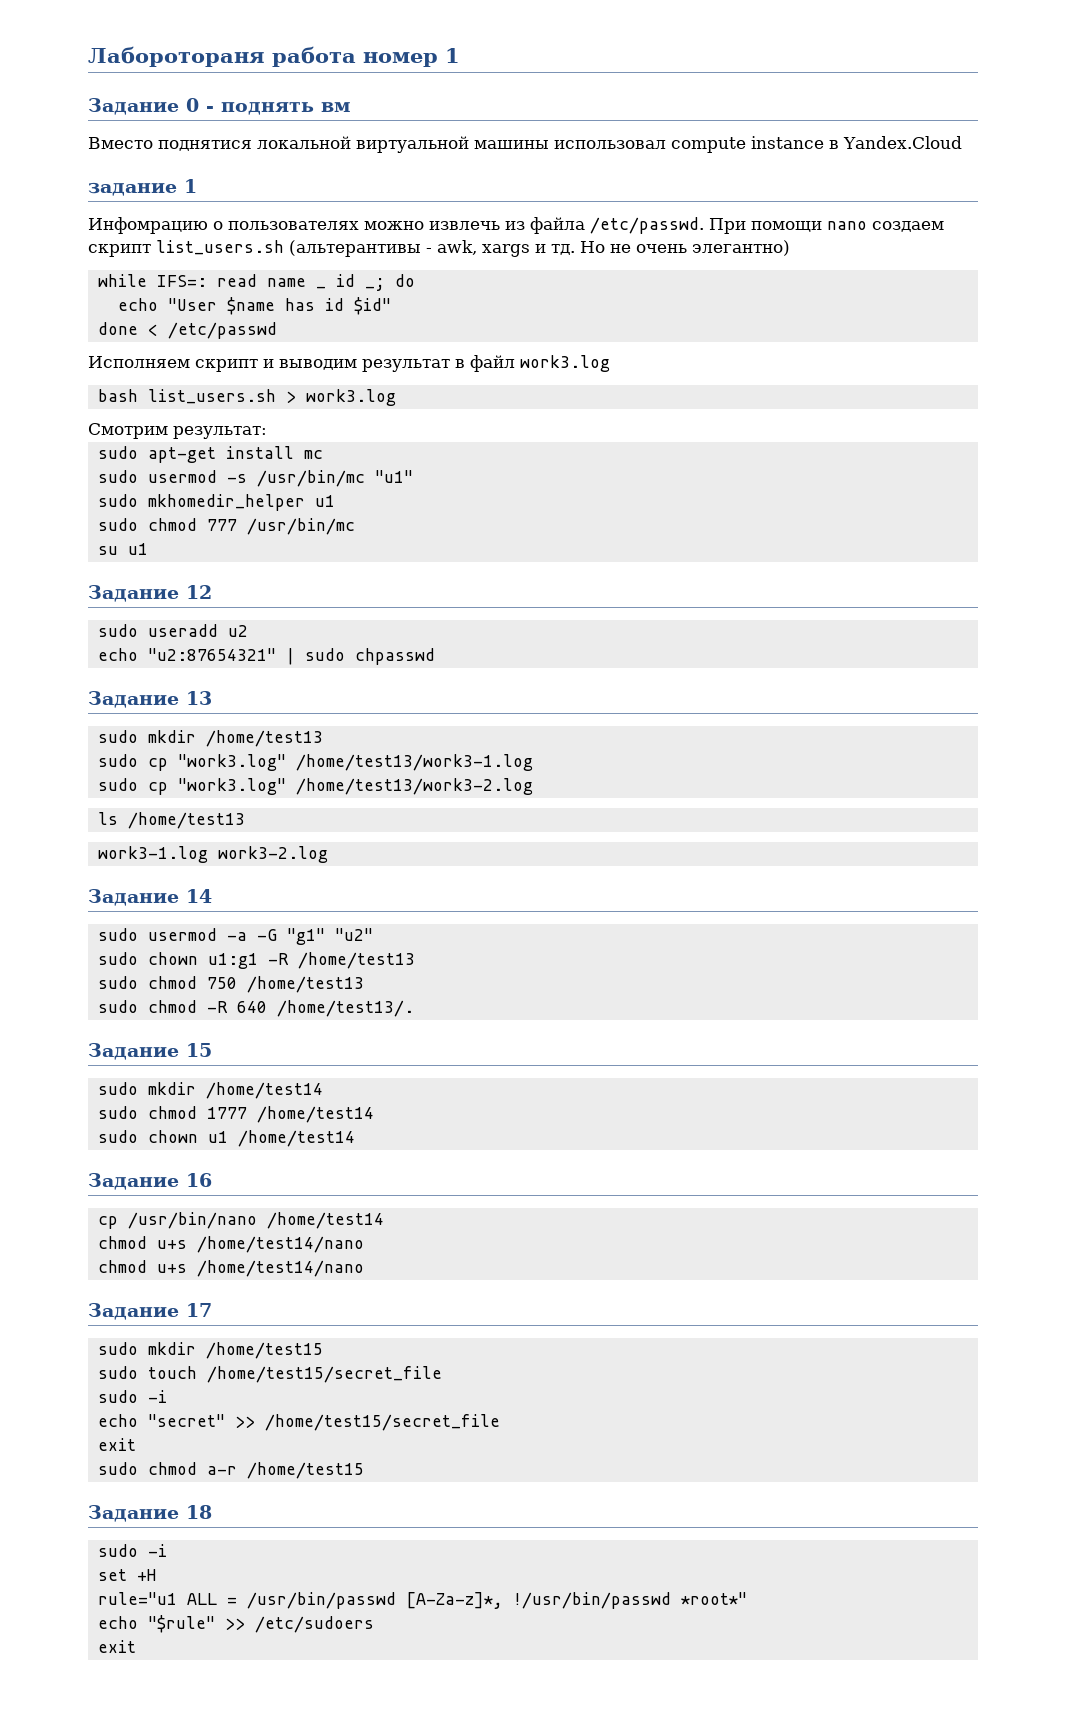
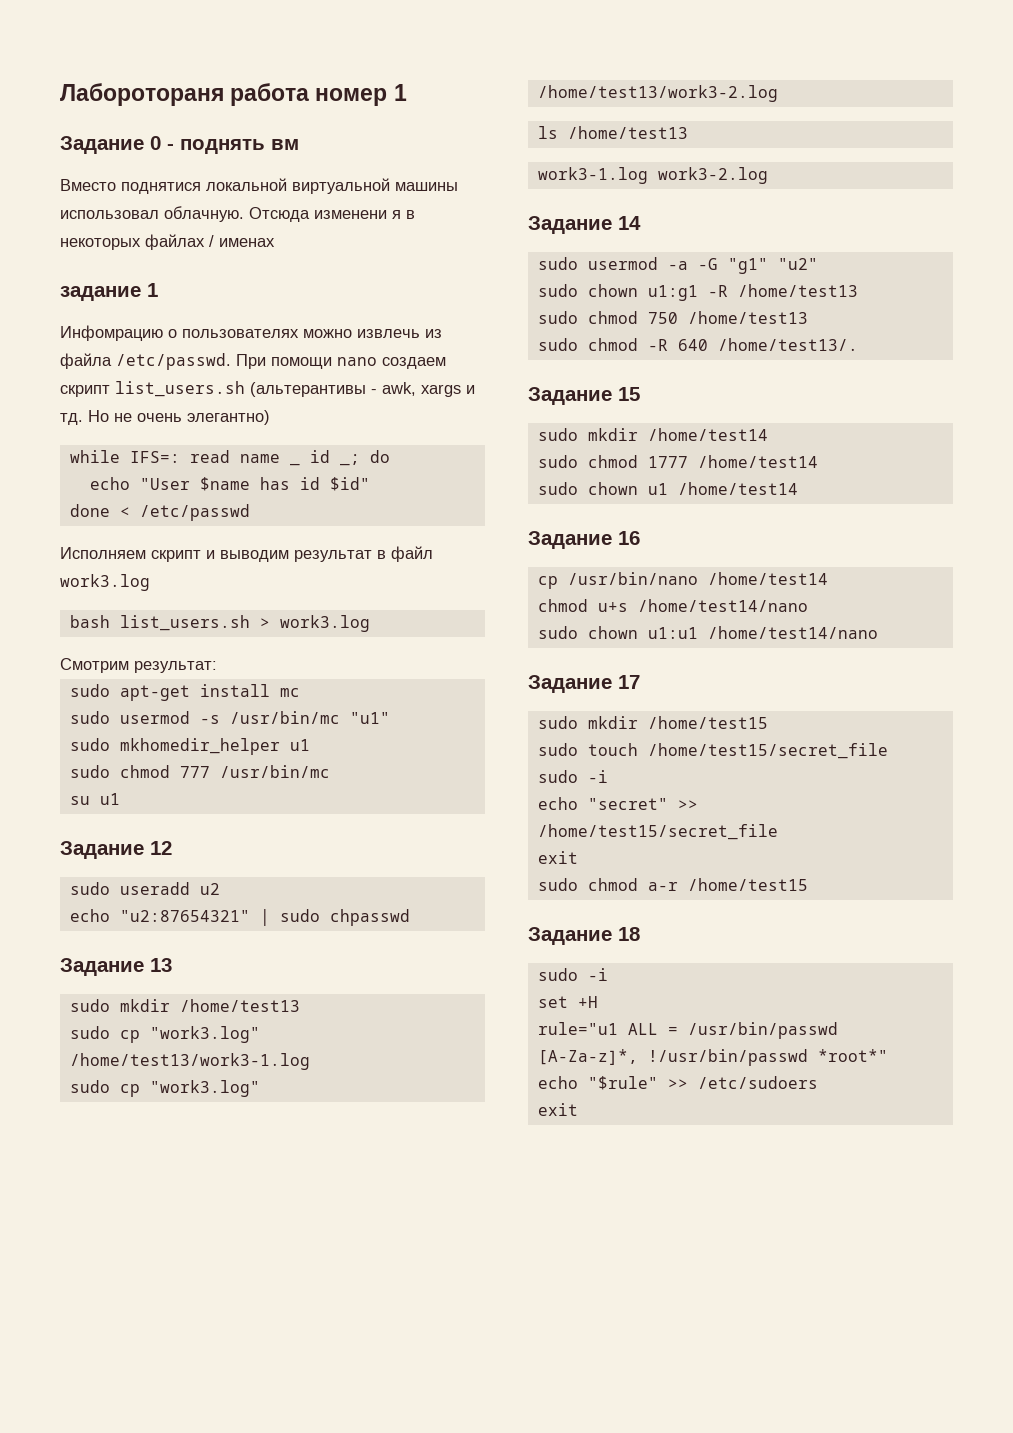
- Вместо поднятися локальной виртуальной машины использовал compute instance в Yandex.Cloud
+ Вместо поднятися локальной виртуальной машины использовал облачную. Отсюда изменени я в некоторых файлах / именах
  cp /usr/bin/nano /home/test14
  chmod u+s /home/test14/nano
- chmod u+s /home/test14/nano
+ sudo chown u1:u1 /home/test14/nano

